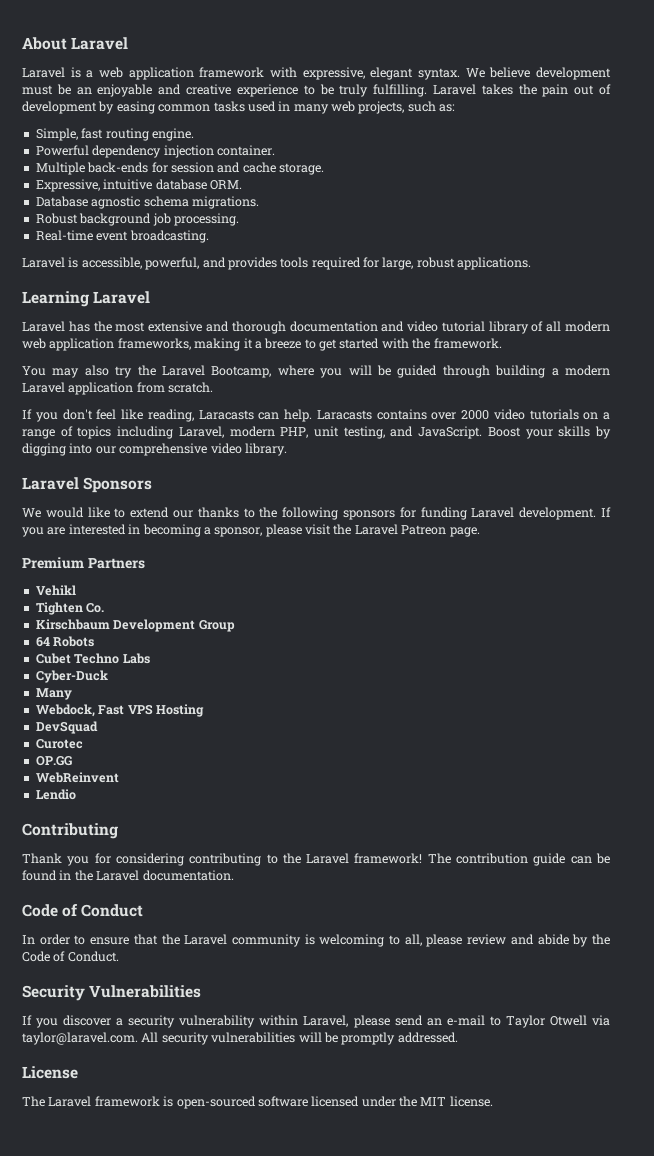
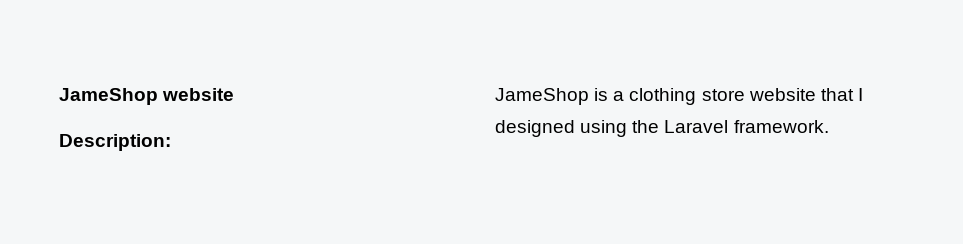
- About Laravel
- Laravel is a web application framework with expressive, elegant syntax. We believe development must be an enjoyable and creative experience to be truly fulfilling. Laravel takes the pain out of development by easing common tasks used in many web projects, such as:
- Simple, fast routing engine.
- Powerful dependency injection container.
- Multiple back-ends for session and cache storage.
- Expressive, intuitive database ORM.
- Database agnostic schema migrations.
- Robust background job processing.
- Real-time event broadcasting.
- Laravel is accessible, powerful, and provides tools required for large, robust applications.
- Learning Laravel
- Laravel has the most extensive and thorough documentation and video tutorial library of all modern web application frameworks, making it a breeze to get started with the framework.
- You may also try the Laravel Bootcamp, where you will be guided through building a modern Laravel application from scratch.
- If you don't feel like reading, Laracasts can help. Laracasts contains over 2000 video tutorials on a range of topics including Laravel, modern PHP, unit testing, and JavaScript. Boost your skills by digging into our comprehensive video library.
- Laravel Sponsors
- We would like to extend our thanks to the following sponsors for funding Laravel development. If you are interested in becoming a sponsor, please visit the Laravel Patreon page.
- Premium Partners
- Vehikl
- Tighten Co.
- Kirschbaum Development Group
- 64 Robots
- Cubet Techno Labs
- Cyber-Duck
- Many
- Webdock, Fast VPS Hosting
- DevSquad
- Curotec
- OP.GG
- WebReinvent
- Lendio
- Contributing
- Thank you for considering contributing to the Laravel framework! The contribution guide can be found in the Laravel documentation.
- Code of Conduct
- In order to ensure that the Laravel community is welcoming to all, please review and abide by the Code of Conduct.
- Security Vulnerabilities
- If you discover a security vulnerability within Laravel, please send an e-mail to Taylor Otwell via taylor@laravel.com. All security vulnerabilities will be promptly addressed.
- License
- The Laravel framework is open-sourced software licensed under the MIT license.
+ JameShop website
+ Description:
+ JameShop is a clothing store website that I designed using the Laravel framework.

